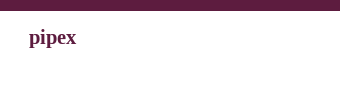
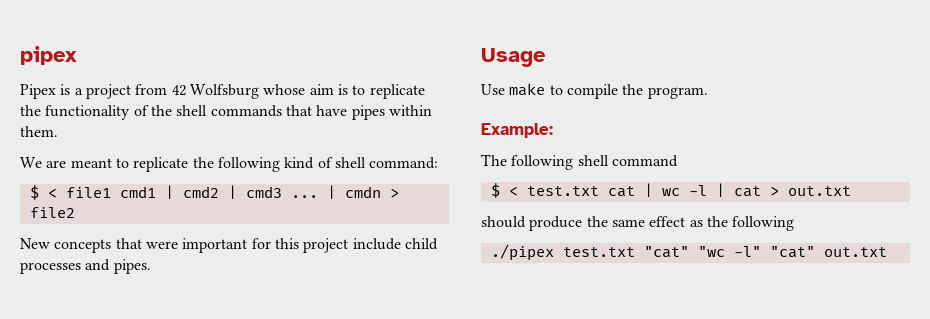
+ Pipex is a project from 42 Wolfsburg whose aim is to replicate the functionality of the shell commands that have pipes within them.
+ We are meant to replicate the following kind of shell command:
+ $ < file1 cmd1 | cmd2 | cmd3 ... | cmdn > file2
+ New concepts that were important for this project include child processes and pipes.
+ Usage
+ Use make to compile the program.
+ Example:
+ The following shell command
+ $ < test.txt cat | wc -l | cat > out.txt
+ should produce the same effect as the following
+ ./pipex test.txt "cat" "wc -l" "cat" out.txt

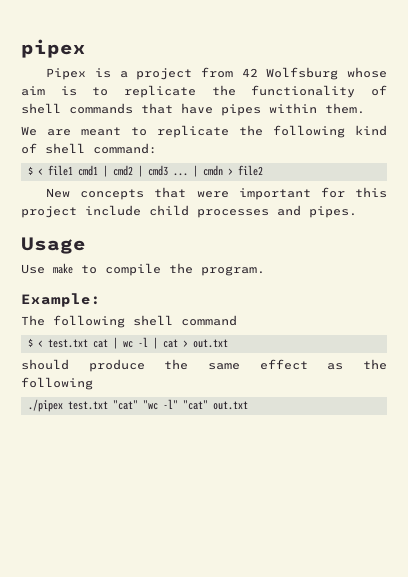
- Pipex is a project from 42 Wolfsburg whose aim is to replicate the functionality of the shell commands that have pipes within them.
+ Pipex is a project from 42 Wolfsburg whose aim is to replicate the functionality of shell commands that have pipes within them.

